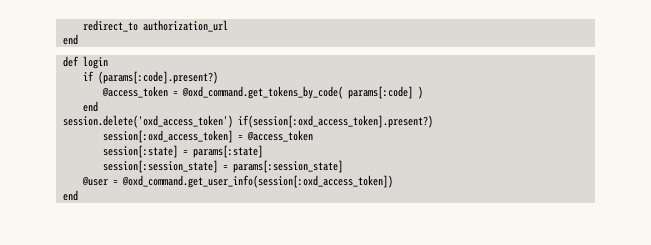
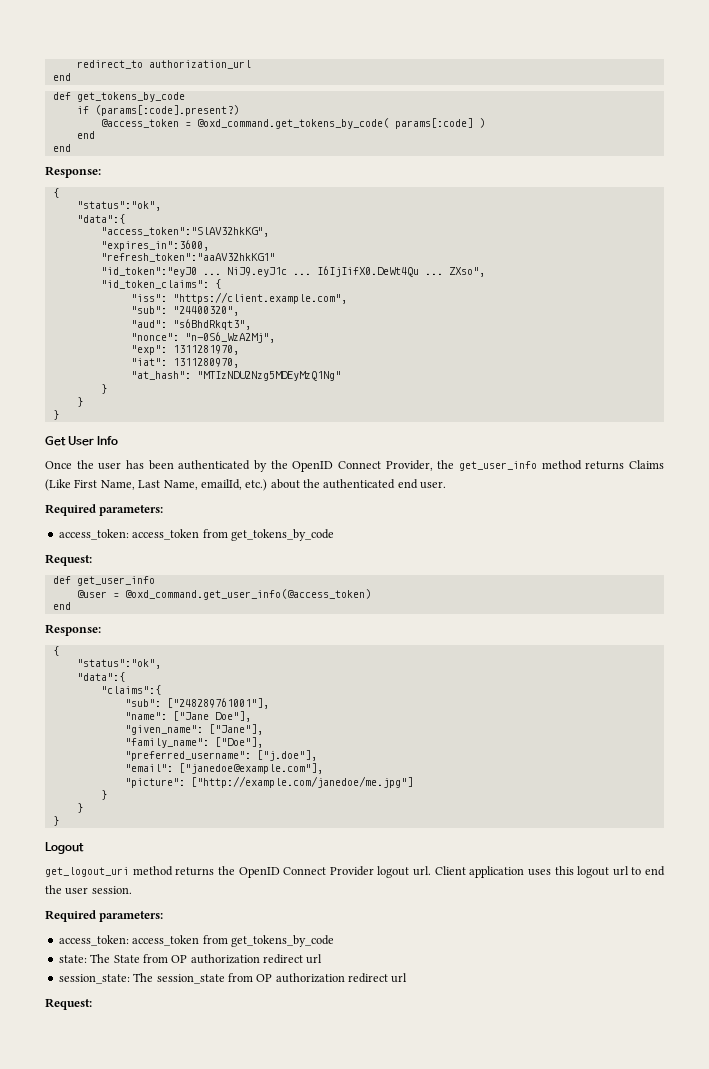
- def login
+ def get_tokens_by_code
  @access_token = @oxd_command.get_tokens_by_code( params[:code] )
  end
- session.delete('oxd_access_token') if(session[:oxd_access_token].present?)
- session[:oxd_access_token] = @access_token
- session[:state] = params[:state]
- session[:session_state] = params[:session_state]
+ end
+ Response:
+ {
+ "status":"ok",
+ "data":{
+ "access_token":"SlAV32hkKG",
+ "expires_in":3600,
+ "refresh_token":"aaAV32hkKG1"
+ "id_token":"eyJ0 ... NiJ9.eyJ1c ... I6IjIifX0.DeWt4Qu ... ZXso",
+ "id_token_claims": {
+ "iss": "https://client.example.com",
+ "sub": "24400320",
+ "aud": "s6BhdRkqt3",
+ "nonce": "n-0S6_WzA2Mj",
+ "exp": 1311281970,
+ "iat": 1311280970,
+ "at_hash": "MTIzNDU2Nzg5MDEyMzQ1Ng"
+ }
+ }
+ }
+ Get User Info
+ Once the user has been authenticated by the OpenID Connect Provider, the get_user_info method returns Claims (Like First Name, Last Name, emailId, etc.) about the authenticated end user.
+ Required parameters:
+ access_token: access_token from get_tokens_by_code
+ Request:
+ def get_user_info
- @user = @oxd_command.get_user_info(session[:oxd_access_token])
+ @user = @oxd_command.get_user_info(@access_token)
  end
+ Response:
+ {
+ "status":"ok",
+ "data":{
+ "claims":{
+ "sub": ["248289761001"],
+ "name": ["Jane Doe"],
+ "given_name": ["Jane"],
+ "family_name": ["Doe"],
+ "preferred_username": ["j.doe"],
+ "email": ["janedoe@example.com"],
+ "picture": ["http://example.com/janedoe/me.jpg"]
+ }
+ }
+ }
+ Logout
+ get_logout_uri method returns the OpenID Connect Provider logout url. Client application uses this logout url to end the user session.
+ Required parameters:
+ access_token: access_token from get_tokens_by_code
+ state: The State from OP authorization redirect url
+ session_state: The session_state from OP authorization redirect url
+ Request:

